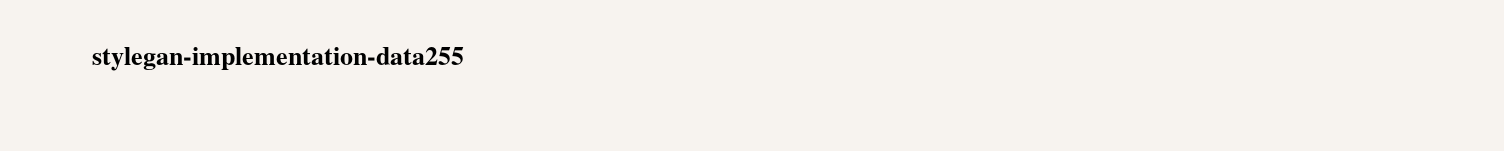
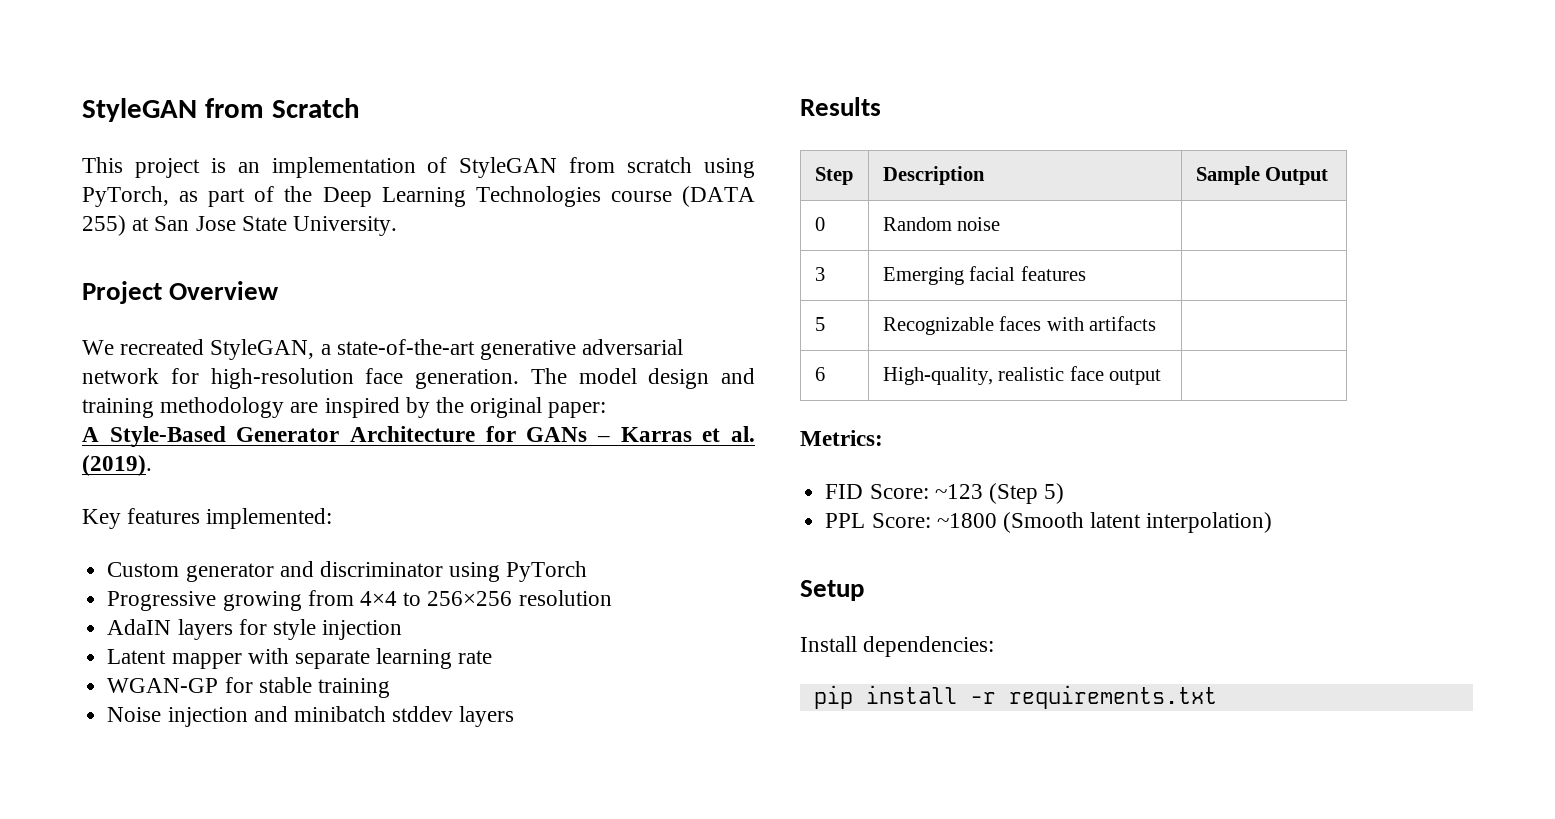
- stylegan-implementation-data255
+ StyleGAN from Scratch
+ This project is an implementation of StyleGAN from scratch using PyTorch, as part of the Deep Learning Technologies course (DATA 255) at San Jose State University.
+ Project Overview
+ We recreated StyleGAN, a state-of-the-art generative adversarial network for high-resolution face generation. The model design and training methodology are inspired by the original paper:
+ A Style-Based Generator Architecture for GANs – Karras et al. (2019).
+ Key features implemented:
+ Custom generator and discriminator using PyTorch
+ Progressive growing from 4×4 to 256×256 resolution
+ AdaIN layers for style injection
+ Latent mapper with separate learning rate
+ WGAN-GP for stable training
+ Noise injection and minibatch stddev layers
+ Results
+ Step | Description | Sample Output
+ 0 | Random noise |
+ 3 | Emerging facial features |
+ 5 | Recognizable faces with artifacts |
+ 6 | High-quality, realistic face output |
+ Metrics:
+ FID Score: ~123 (Step 5)
+ PPL Score: ~1800 (Smooth latent interpolation)
+ Setup
+ Install dependencies:
+ pip install -r requirements.txt

